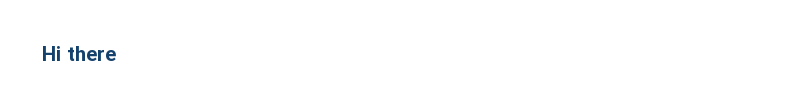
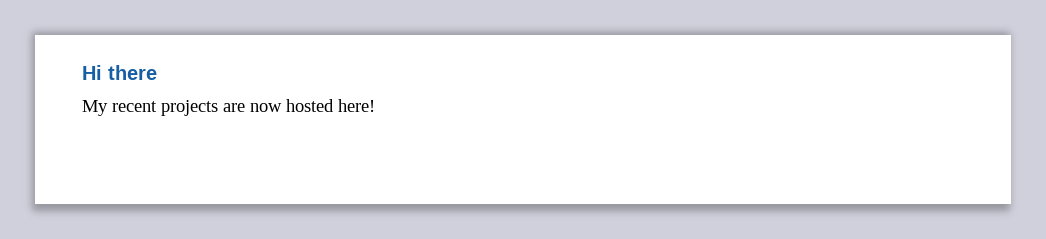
+ My recent projects are now hosted here!

